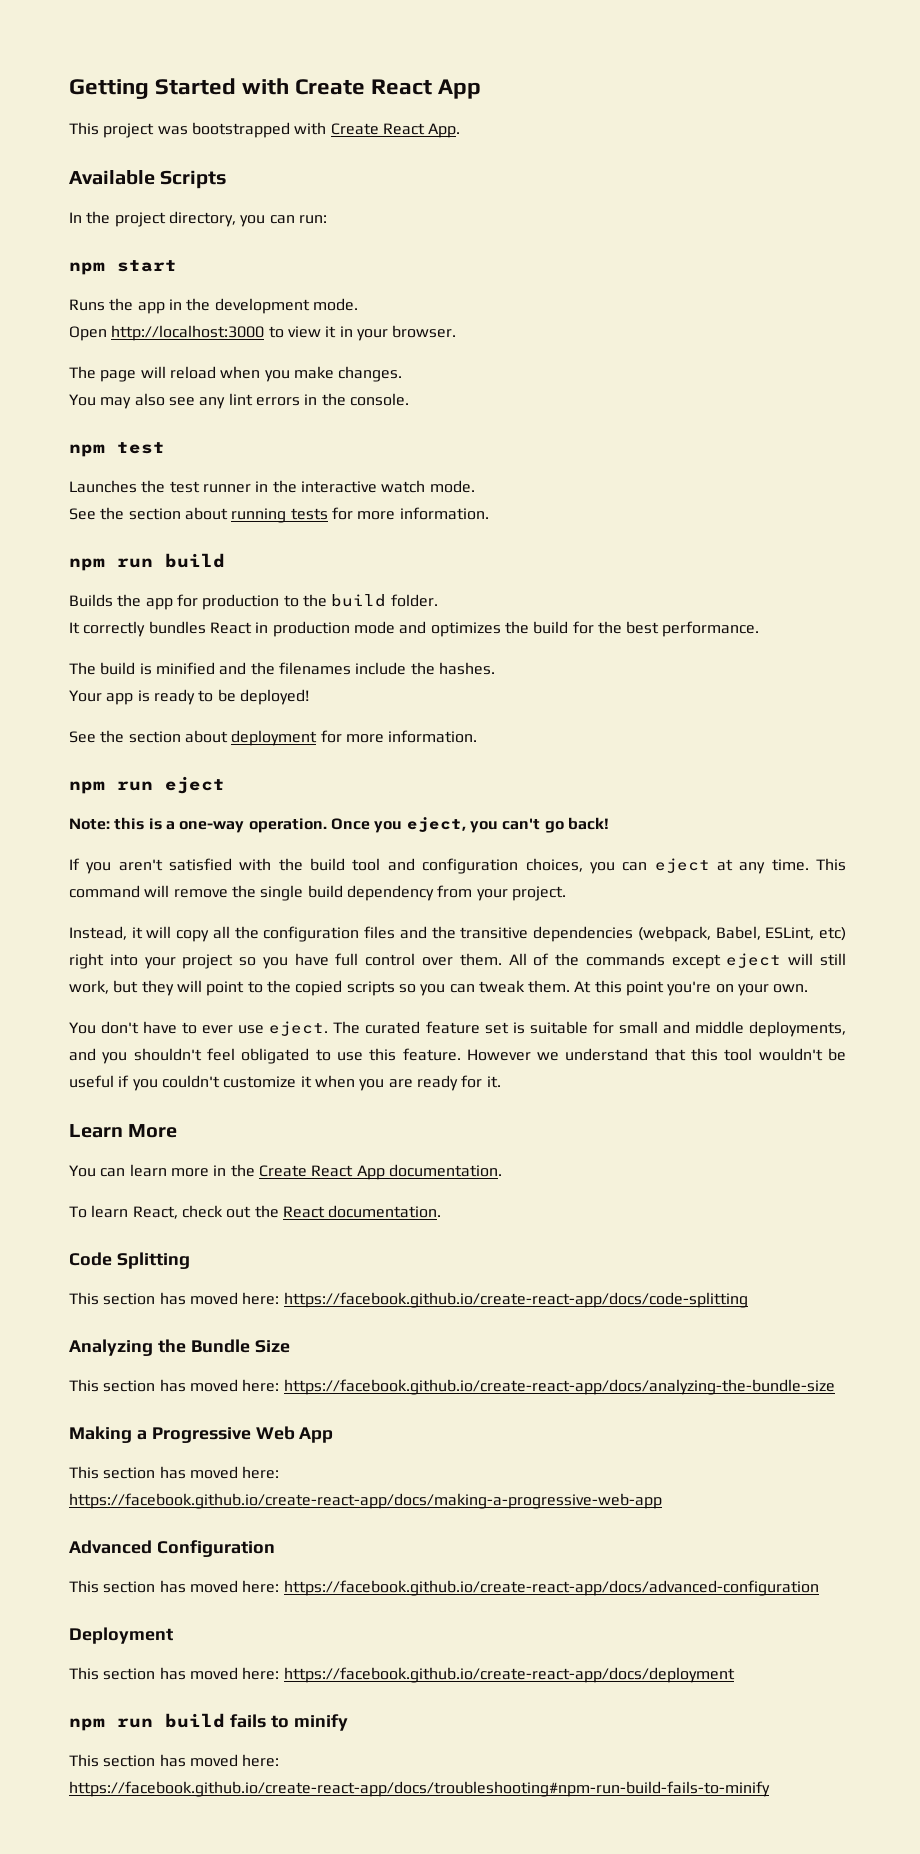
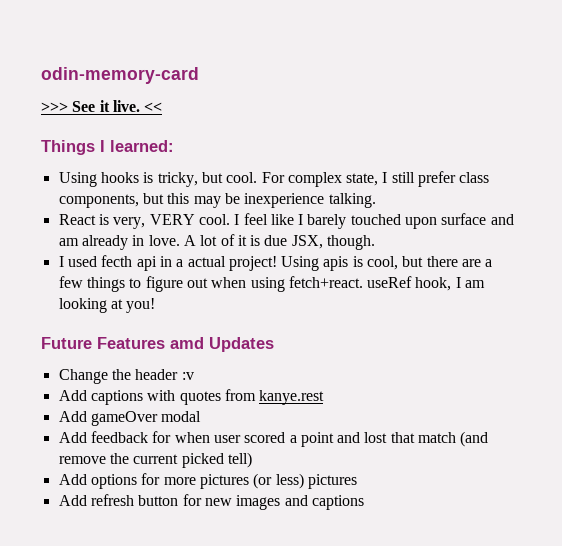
- Getting Started with Create React App
- This project was bootstrapped with Create React App.
- Available Scripts
- In the project directory, you can run:
- npm start
- Runs the app in the development mode.
- Open http://localhost:3000 to view it in your browser.
- The page will reload when you make changes.
- You may also see any lint errors in the console.
- npm test
- Launches the test runner in the interactive watch mode.
- See the section about running tests for more information.
- npm run build
- Builds the app for production to the build folder.
- It correctly bundles React in production mode and optimizes the build for the best performance.
- The build is minified and the filenames include the hashes.
- Your app is ready to be deployed!
- See the section about deployment for more information.
- npm run eject
- Note: this is a one-way operation. Once you eject, you can't go back!
- If you aren't satisfied with the build tool and configuration choices, you can eject at any time. This command will remove the single build dependency from your project.
- Instead, it will copy all the configuration files and the transitive dependencies (webpack, Babel, ESLint, etc) right into your project so you have full control over them. All of the commands except eject will still work, but they will point to the copied scripts so you can tweak them. At this point you're on your own.
- You don't have to ever use eject. The curated feature set is suitable for small and middle deployments, and you shouldn't feel obligated to use this feature. However we understand that this tool wouldn't be useful if you couldn't customize it when you are ready for it.
- Learn More
- You can learn more in the Create React App documentation.
- To learn React, check out the React documentation.
- Code Splitting
- This section has moved here: https://facebook.github.io/create-react-app/docs/code-splitting
- Analyzing the Bundle Size
- This section has moved here: https://facebook.github.io/create-react-app/docs/analyzing-the-bundle-size
- Making a Progressive Web App
- This section has moved here: https://facebook.github.io/create-react-app/docs/making-a-progressive-web-app
- Advanced Configuration
- This section has moved here: https://facebook.github.io/create-react-app/docs/advanced-configuration
- Deployment
- This section has moved here: https://facebook.github.io/create-react-app/docs/deployment
- npm run build fails to minify
- This section has moved here: https://facebook.github.io/create-react-app/docs/troubleshooting#npm-run-build-fails-to-minify
+ odin-memory-card
+ >>> See it live. <<
+ Things I learned:
+ Using hooks is tricky, but cool. For complex state, I still prefer class components, but this may be inexperience talking.
+ React is very, VERY cool. I feel like I barely touched upon surface and am already in love. A lot of it is due JSX, though.
+ I used fecth api in a actual project! Using apis is cool, but there are a few things to figure out when using fetch+react. useRef hook, I am looking at you!
+ Future Features amd Updates
+ Change the header :v
+ Add captions with quotes from kanye.rest
+ Add gameOver modal
+ Add feedback for when user scored a point and lost that match (and remove the current picked tell)
+ Add options for more pictures (or less) pictures
+ Add refresh button for new images and captions

